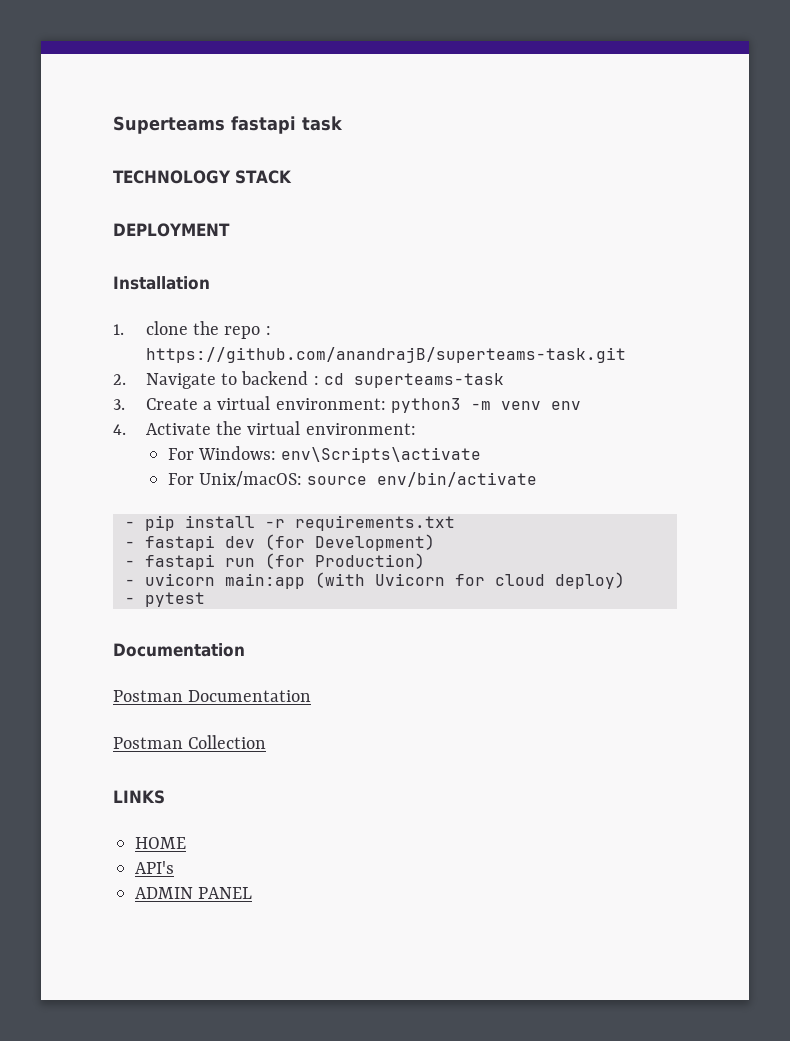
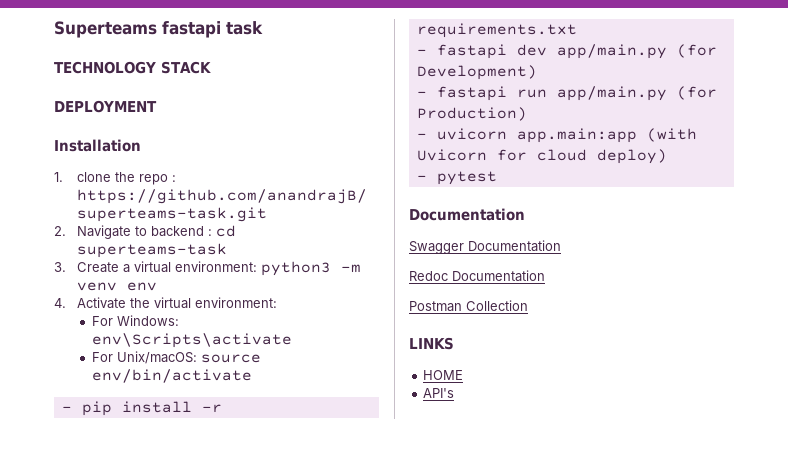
- - fastapi dev (for Development)
+ - fastapi dev app/main.py (for Development)
- - fastapi run (for Production)
+ - fastapi run app/main.py (for Production)
- - uvicorn main:app (with Uvicorn for cloud deploy)
+ - uvicorn app.main:app (with Uvicorn for cloud deploy)
- Postman Documentation
+ Swagger Documentation
+ Redoc Documentation
- ADMIN PANEL

